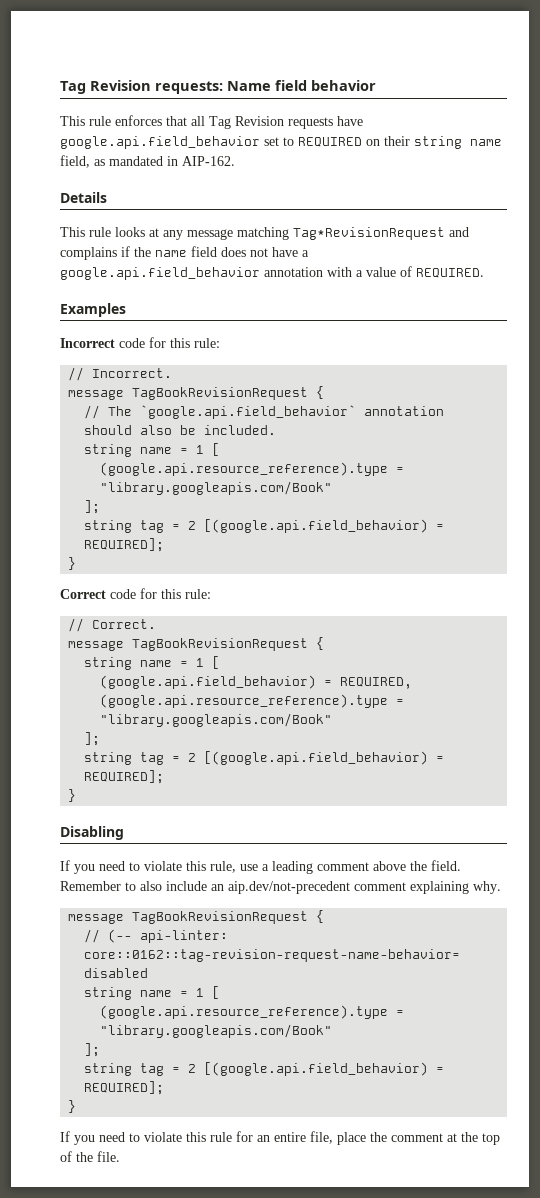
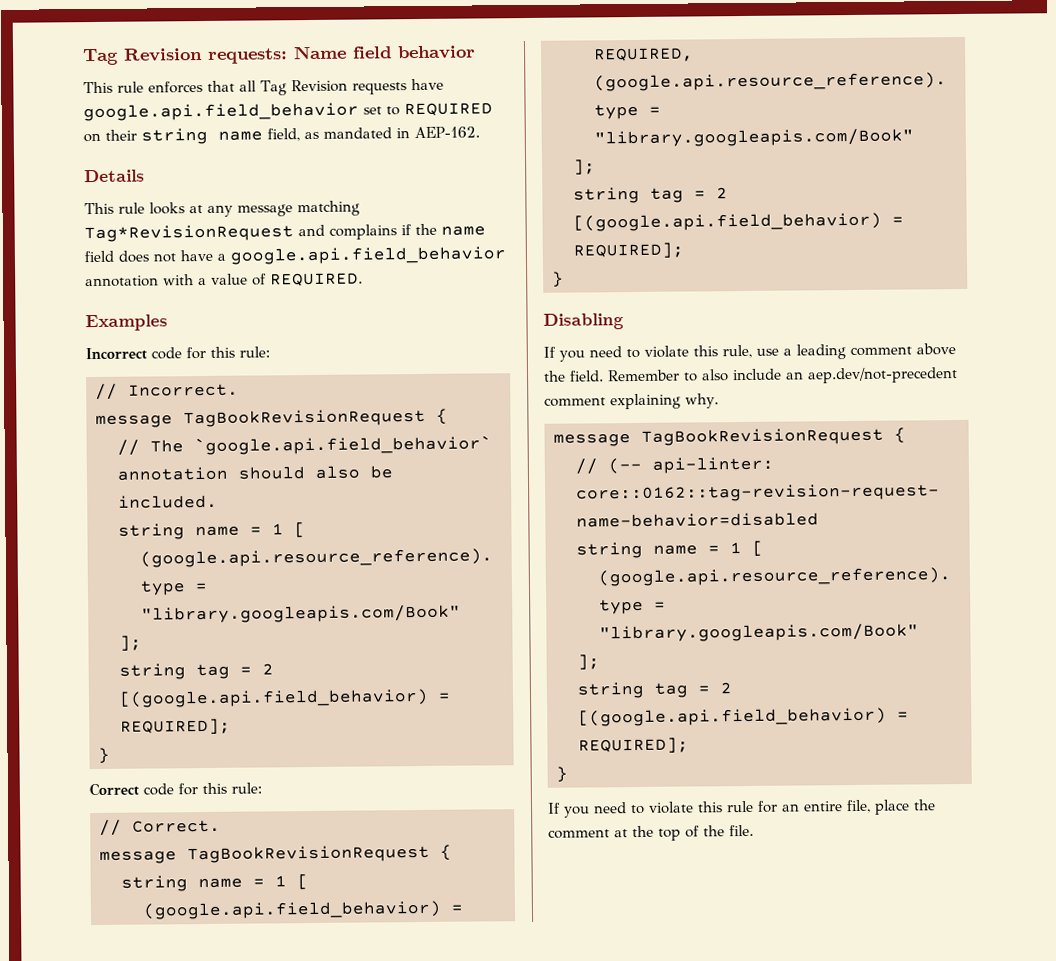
- This rule enforces that all Tag Revision requests have google.api.field_behavior set to REQUIRED on their string name field, as mandated in AIP-162.
+ This rule enforces that all Tag Revision requests have google.api.field_behavior set to REQUIRED on their string name field, as mandated in AEP-162.
- Remember to also include an aip.dev/not-precedent comment explaining why.
+ Remember to also include an aep.dev/not-precedent comment explaining why.

